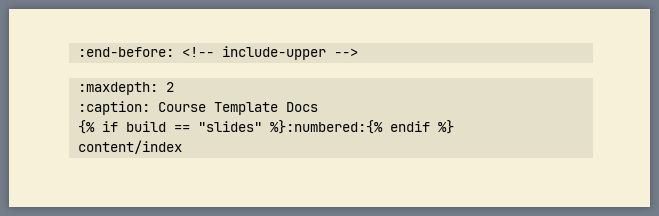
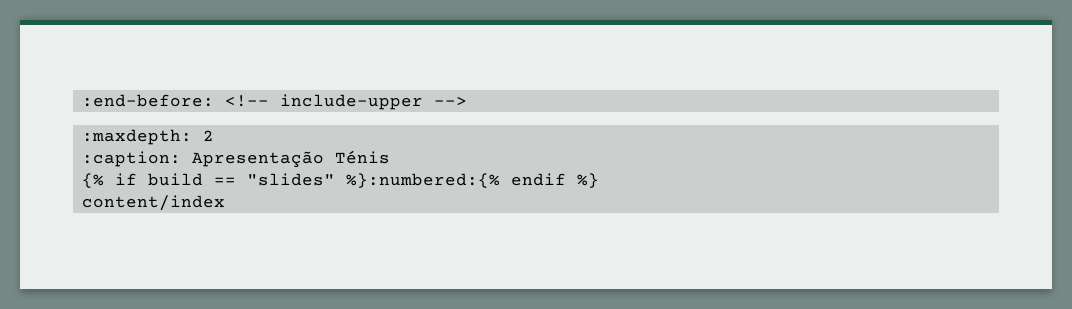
- :caption: Course Template Docs
+ :caption: Apresentação Ténis

